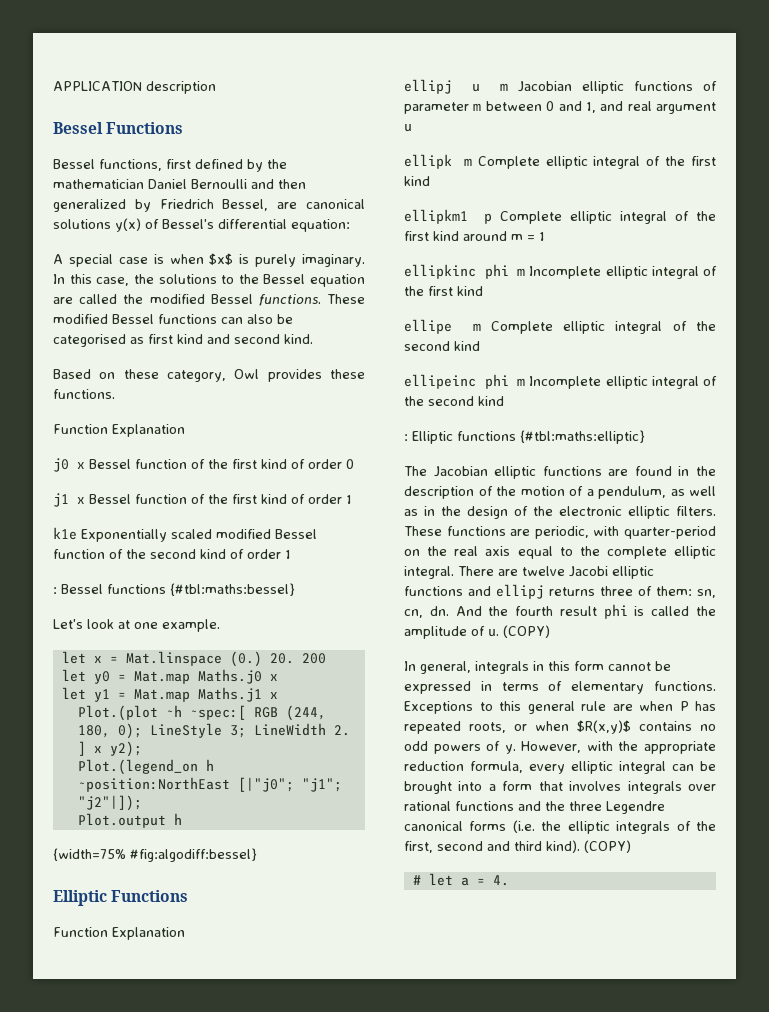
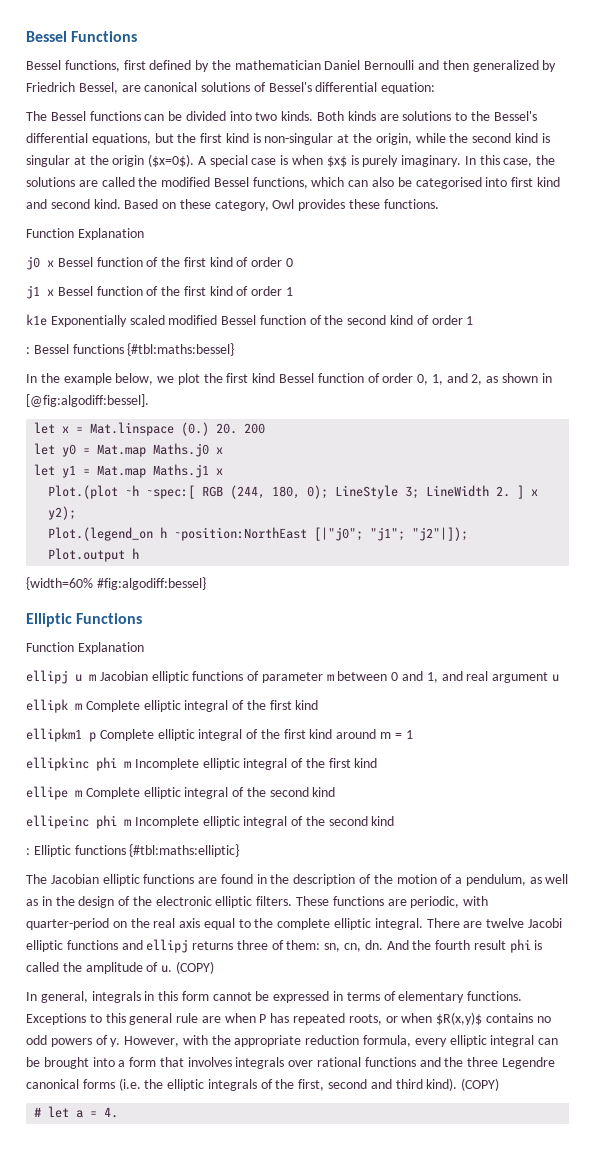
- APPLICATION description
- Bessel functions, first defined by the mathematician Daniel Bernoulli and then generalized by Friedrich Bessel, are canonical solutions y(x) of Bessel's differential equation:
+ Bessel functions, first defined by the mathematician Daniel Bernoulli and then generalized by Friedrich Bessel, are canonical solutions of Bessel's differential equation:
+ The Bessel functions can be divided into two kinds. Both kinds are solutions to the Bessel's differential equations, but the first kind is non-singular at the origin, while the second kind is singular at the origin ($x=0$).
- In this case, the solutions to the Bessel equation are called the modified Bessel functions. These modified Bessel functions can also be categorised as first kind and second kind.
- Based on these category, Owl provides these functions.
+ In this case, the solutions are called the modified Bessel functions, which can also be categorised into first kind and second kind. Based on these category, Owl provides these functions.
- Let's look at one example.
+ In the example below, we plot the first kind Bessel function of order 0, 1, and 2, as shown in [@fig:algodiff:bessel].
- {width=75% #fig:algodiff:bessel}
+ {width=60% #fig:algodiff:bessel}

